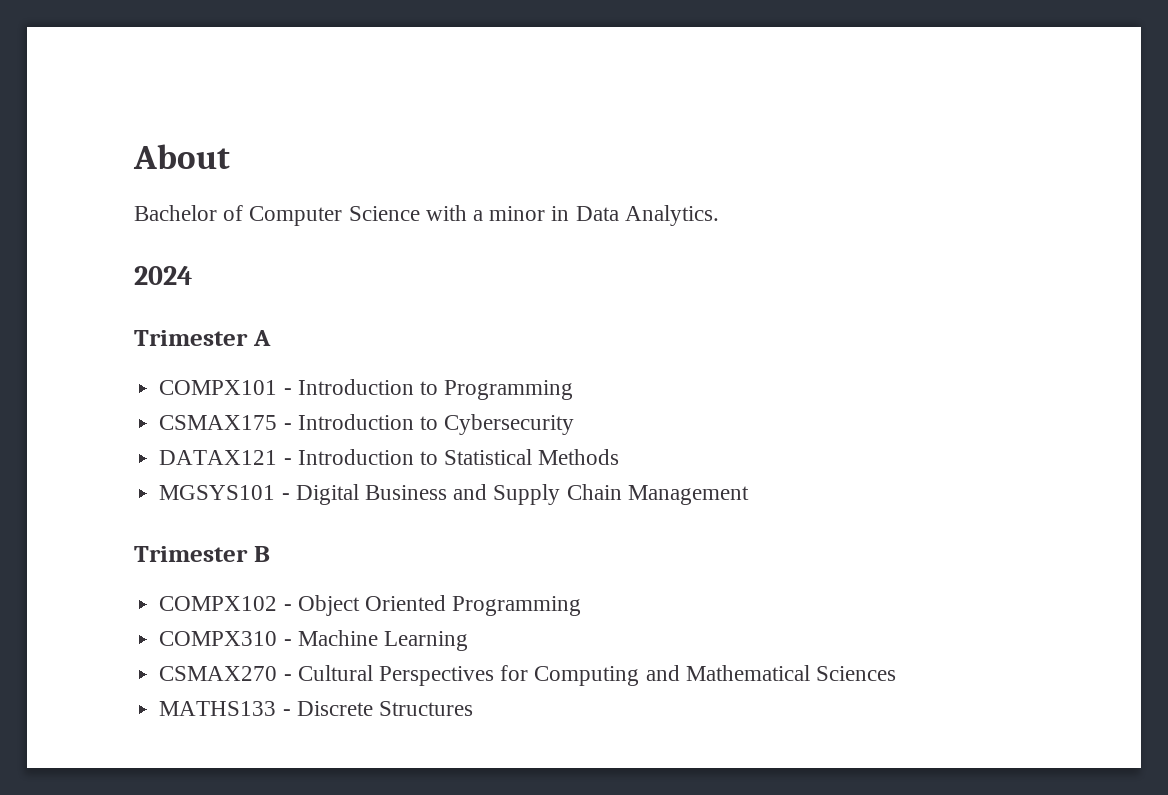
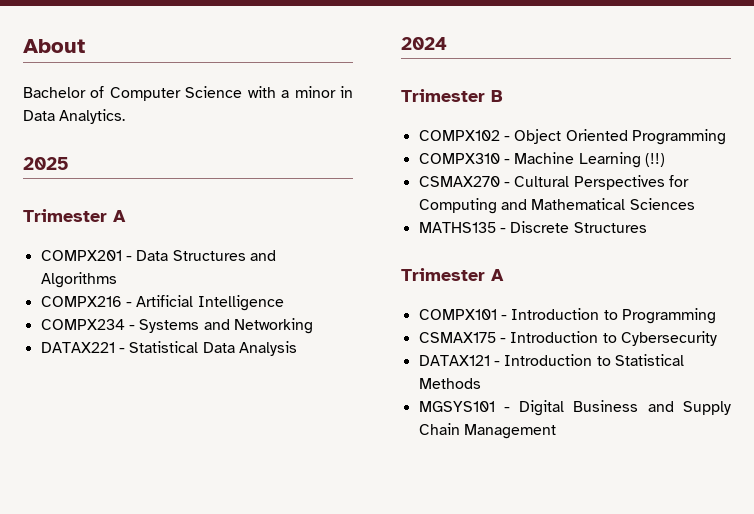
+ 2025
+ Trimester A
+ COMPX201 - Data Structures and Algorithms
+ COMPX216 - Artificial Intelligence
+ COMPX234 - Systems and Networking
+ DATAX221 - Statistical Data Analysis
  2024
+ Trimester B
+ COMPX102 - Object Oriented Programming
+ COMPX310 - Machine Learning (!!)
+ CSMAX270 - Cultural Perspectives for Computing and Mathematical Sciences
+ MATHS135 - Discrete Structures
- Trimester B
- COMPX102 - Object Oriented Programming
- COMPX310 - Machine Learning
- CSMAX270 - Cultural Perspectives for Computing and Mathematical Sciences
- MATHS133 - Discrete Structures

